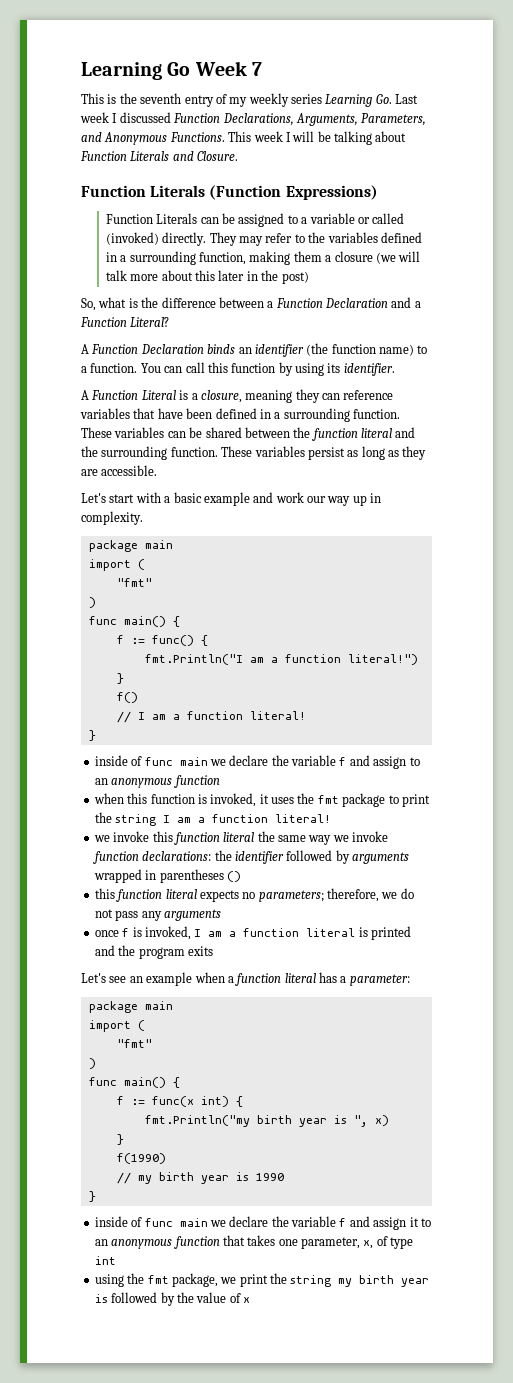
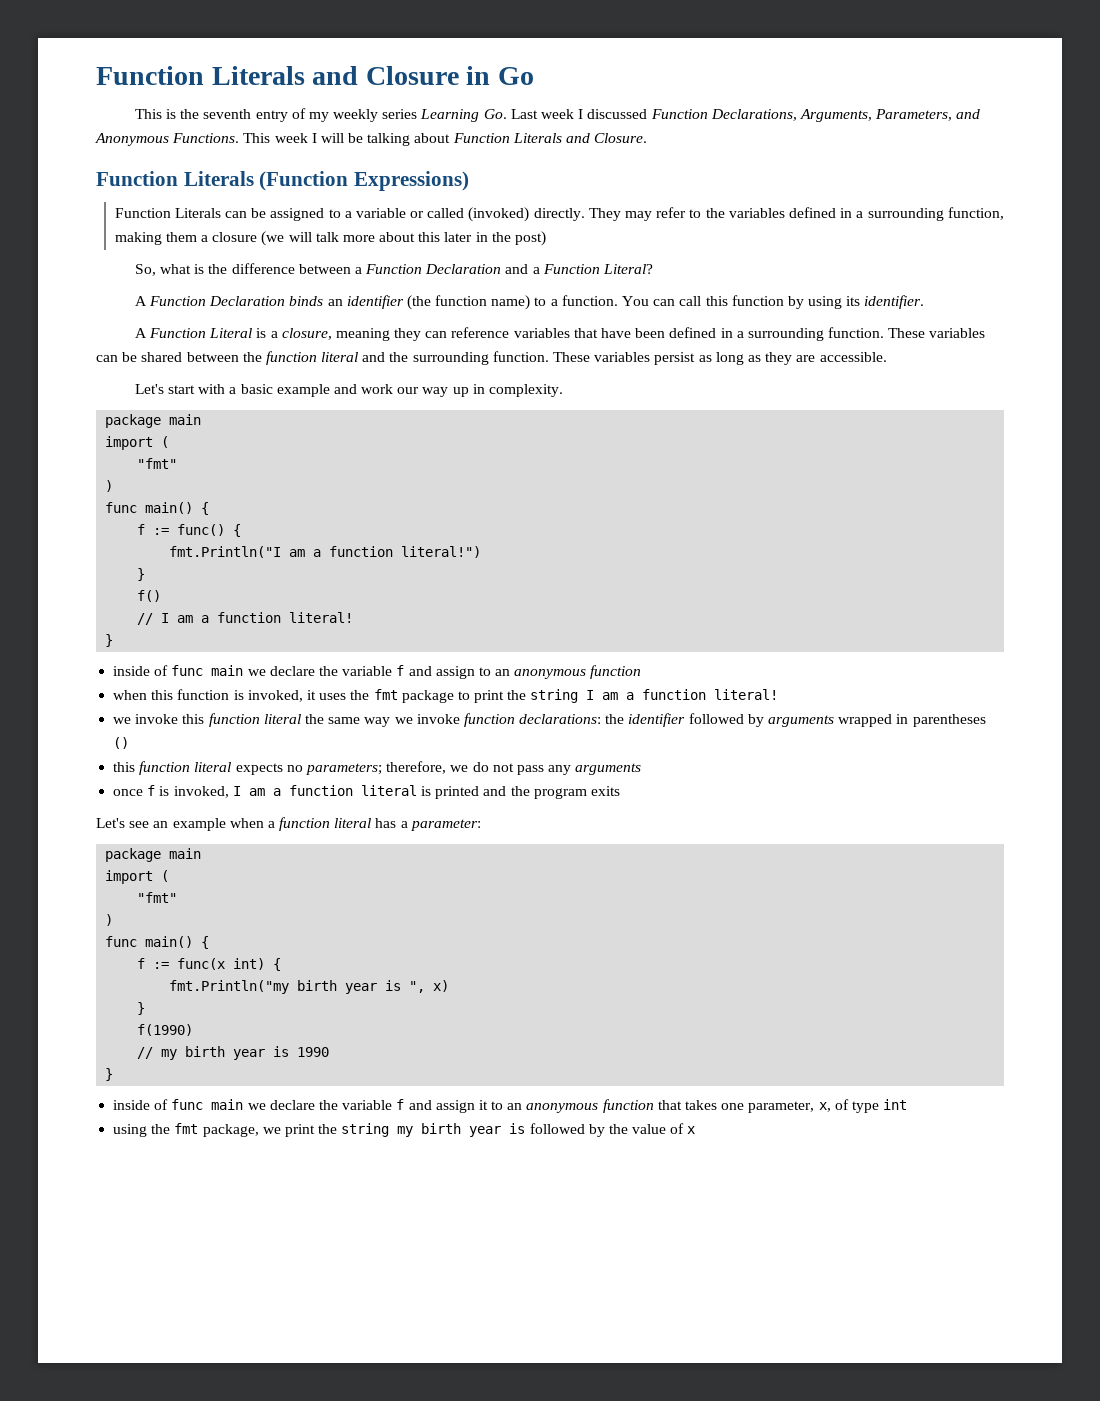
- Learning Go Week 7
+ Function Literals and Closure in Go

